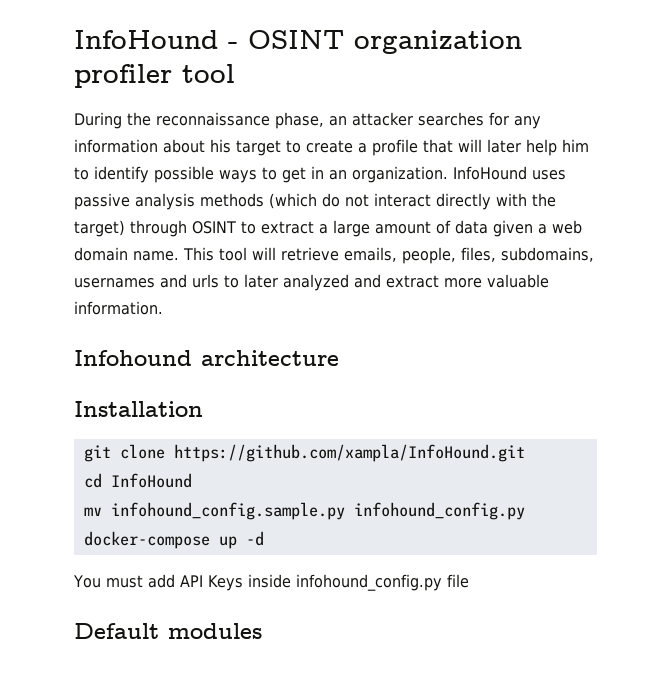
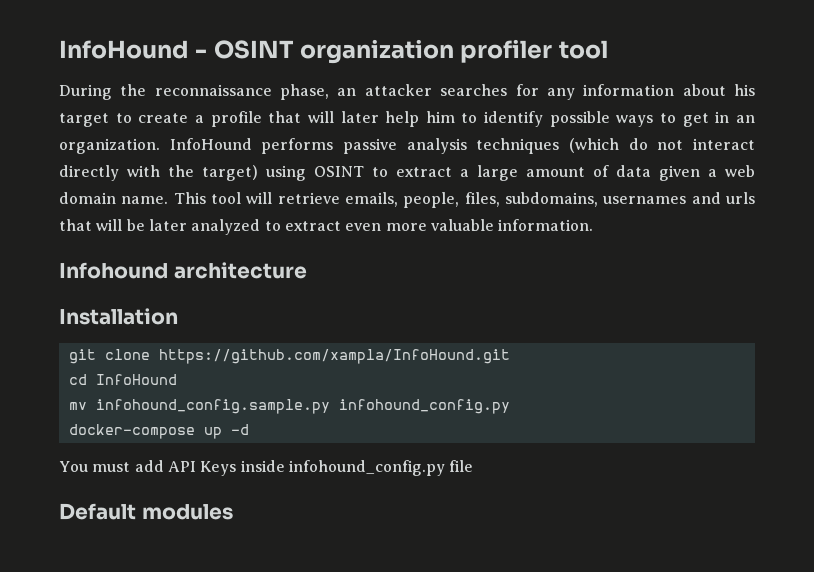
- InfoHound uses passive analysis methods (which do not interact directly with the target) through OSINT to extract a large amount of data given a web domain name.
+ InfoHound performs passive analysis techniques (which do not interact directly with the target) using OSINT to extract a large amount of data given a web domain name.
- This tool will retrieve emails, people, files, subdomains, usernames and urls to later analyzed and extract more valuable information.
+ This tool will retrieve emails, people, files, subdomains, usernames and urls that will be later analyzed to extract even more valuable information.

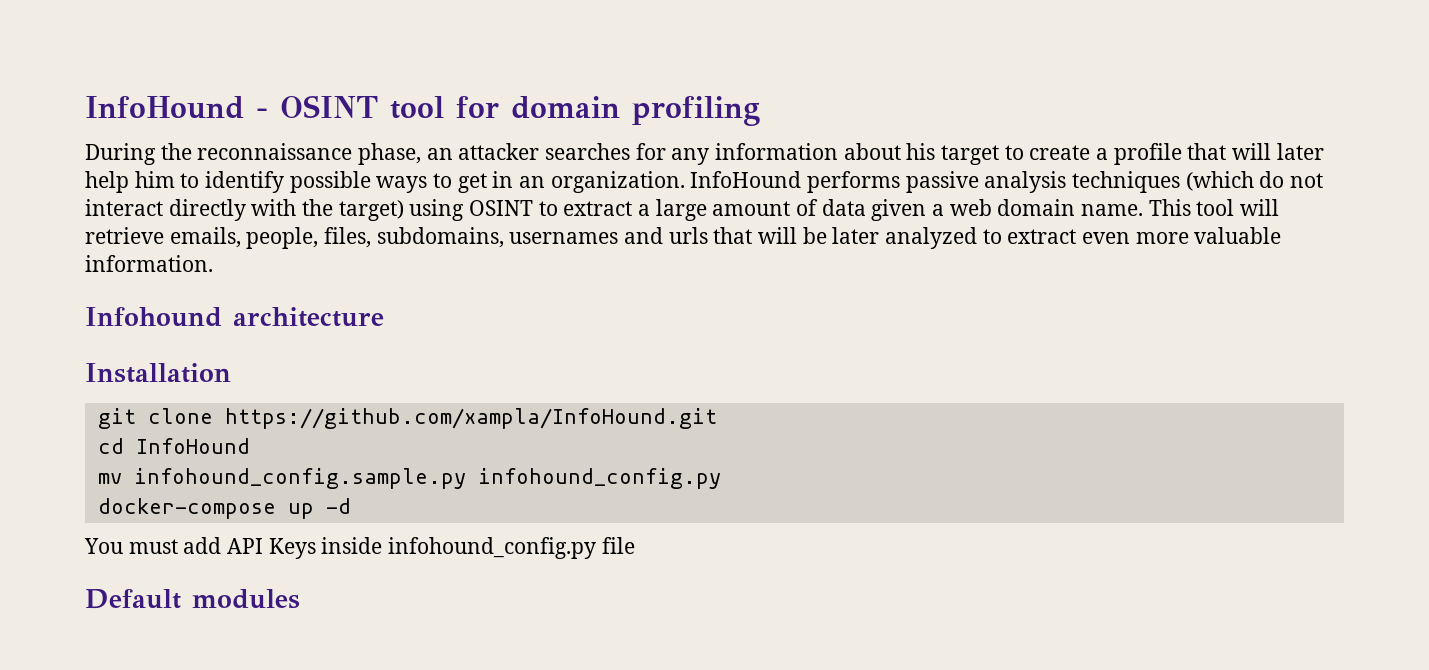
- InfoHound - OSINT organization profiler tool
+ InfoHound - OSINT tool for domain profiling

